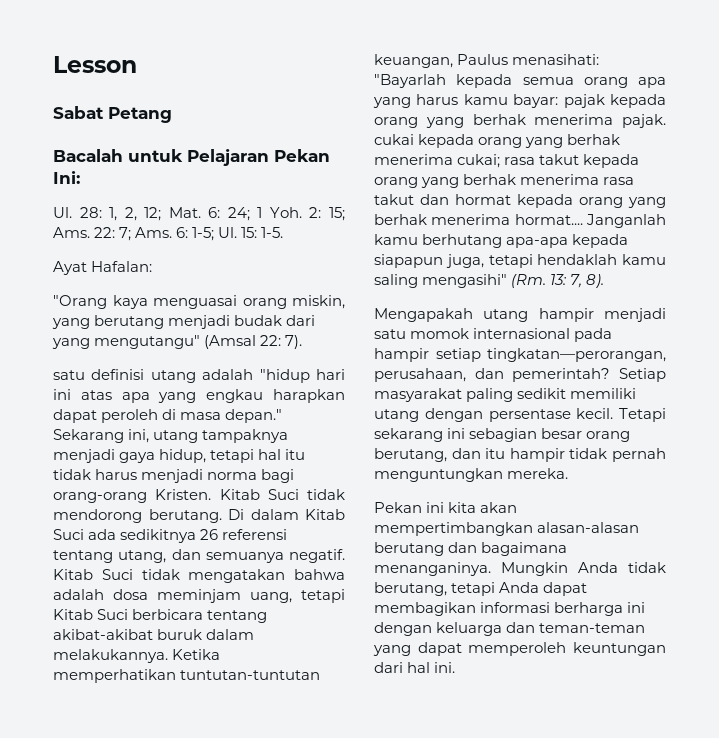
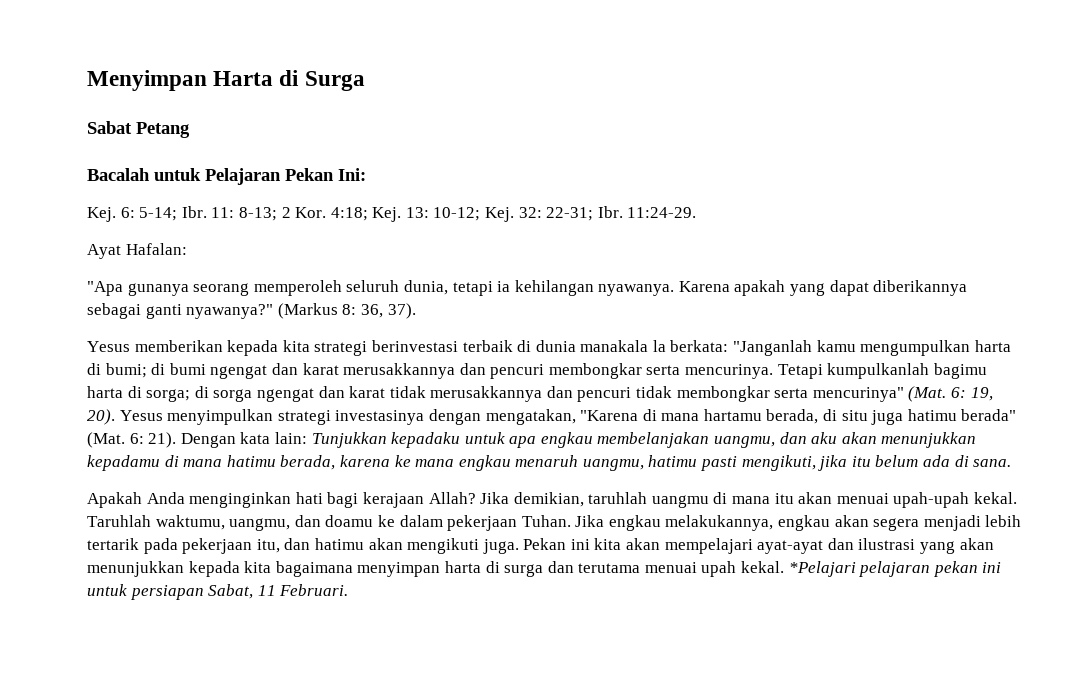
- Lesson
+ Menyimpan Harta di Surga
- Ul. 28: 1, 2, 12; Mat. 6: 24; 1 Yoh. 2: 15; Ams. 22: 7; Ams. 6: 1-5; Ul. 15: 1-5.
+ Kej. 6: 5-14; Ibr. 11: 8-13; 2 Kor. 4:18; Kej. 13: 10-12; Kej. 32: 22-31; Ibr. 11:24-29.
  Ayat Hafalan:
- "Orang kaya menguasai orang miskin, yang berutang menjadi budak dari yang mengutangu" (Amsal 22: 7).
- satu definisi utang adalah "hidup hari ini atas apa yang engkau harapkan dapat peroleh di masa depan." Sekarang ini, utang tampaknya menjadi gaya hidup, tetapi hal itu tidak harus menjadi norma bagi orang-orang Kristen. Kitab Suci tidak mendorong berutang. Di dalam Kitab Suci ada sedikitnya 26 referensi tentang utang, dan semuanya negatif. Kitab Suci tidak mengatakan bahwa adalah dosa meminjam uang, tetapi Kitab Suci berbicara tentang akibat-akibat buruk dalam melakukannya. Ketika memperhatikan tuntutan-tuntutan keuangan, Paulus menasihati: "Bayarlah kepada semua orang apa yang harus kamu bayar: pajak kepada orang yang berhak menerima pajak. cukai kepada orang yang berhak menerima cukai; rasa takut kepada orang yang berhak menerima rasa takut dan hormat kepada orang yang berhak menerima hormat.... Janganlah kamu berhutang apa-apa kepada siapapun juga, tetapi hendaklah kamu saling mengasihi" (Rm. 13: 7, 8).
- Mengapakah utang hampir menjadi satu momok internasional pada hampir setiap tingkatan—perorangan, perusahaan, dan pemerintah? Setiap masyarakat paling sedikit memiliki utang dengan persentase kecil. Tetapi sekarang ini sebagian besar orang berutang, dan itu hampir tidak pernah menguntungkan mereka.
- Pekan ini kita akan mempertimbangkan alasan-alasan berutang dan bagaimana menanganinya. Mungkin Anda tidak berutang, tetapi Anda dapat membagikan informasi berharga ini dengan keluarga dan teman-teman yang dapat memperoleh keuntungan dari hal ini.
+ "Apa gunanya seorang memperoleh seluruh dunia, tetapi ia kehilangan nyawanya. Karena apakah yang dapat diberikannya sebagai ganti nyawanya?" (Markus 8: 36, 37).
+ Yesus memberikan kepada kita strategi berinvestasi terbaik di dunia manakala la berkata: "Janganlah kamu mengumpulkan harta di bumi; di bumi ngengat dan karat merusakkannya dan pencuri membongkar serta mencurinya. Tetapi kumpulkanlah bagimu harta di sorga; di sorga ngengat dan karat tidak merusakkannya dan pencuri tidak membongkar serta mencurinya" (Mat. 6: 19, 20). Yesus menyimpulkan strategi investasinya dengan mengatakan, "Karena di mana hartamu berada, di situ juga hatimu berada" (Mat. 6: 21). Dengan kata lain: Tunjukkan kepadaku untuk apa engkau membelanjakan uangmu, dan aku akan menunjukkan kepadamu di mana hatimu berada, karena ke mana engkau menaruh uangmu, hatimu pasti mengikuti, jika itu belum ada di sana.
+ Apakah Anda menginginkan hati bagi kerajaan Allah? Jika demikian, taruhlah uangmu di mana itu akan menuai upah-upah kekal. Taruhlah waktumu, uangmu, dan doamu ke dalam pekerjaan Tuhan. Jika engkau melakukannya, engkau akan segera menjadi lebih tertarik pada pekerjaan itu, dan hatimu akan mengikuti juga. Pekan ini kita akan mempelajari ayat-ayat dan ilustrasi yang akan menunjukkan kepada kita bagaimana menyimpan harta di surga dan terutama menuai upah kekal. *Pelajari pelajaran pekan ini untuk persiapan Sabat, 11 Februari.

